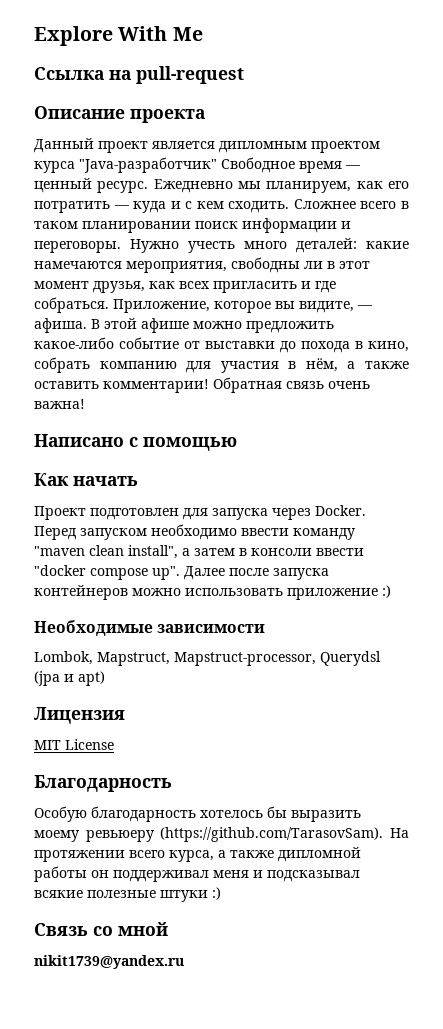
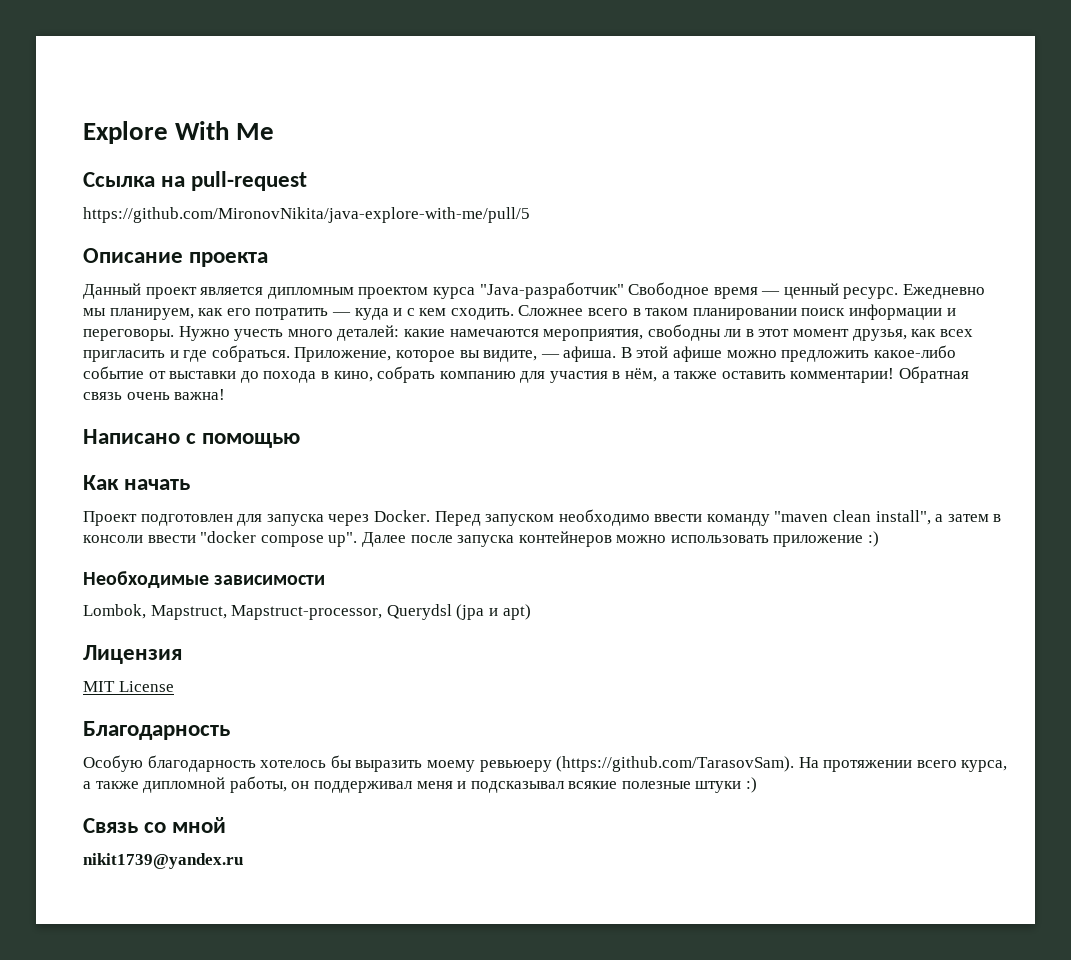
+ https://github.com/MironovNikita/java-explore-with-me/pull/5
- Особую благодарность хотелось бы выразить моему ревьюеру (https://github.com/TarasovSam). На протяжении всего курса, а также дипломной работы он поддерживал меня и подсказывал всякие полезные штуки :)
+ Особую благодарность хотелось бы выразить моему ревьюеру (https://github.com/TarasovSam). На протяжении всего курса, а также дипломной работы, он поддерживал меня и подсказывал всякие полезные штуки :)

